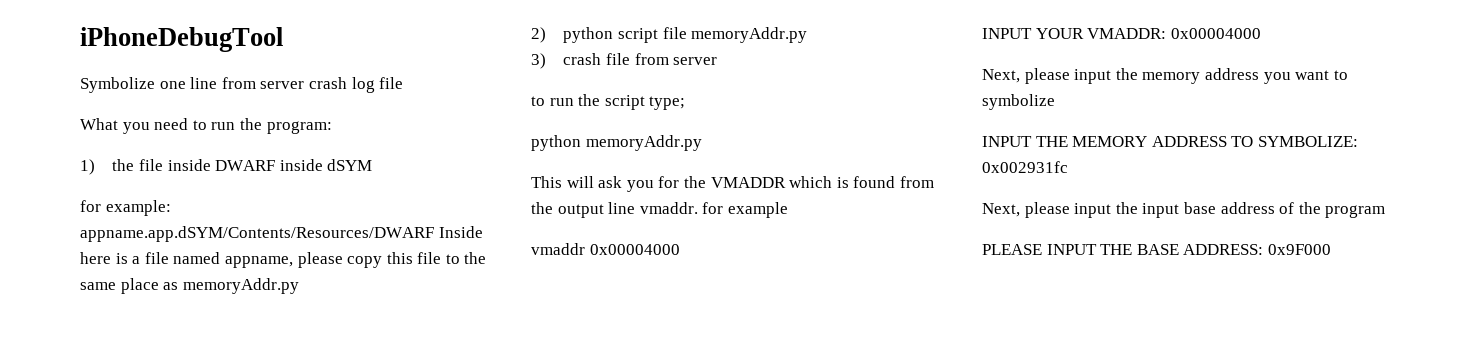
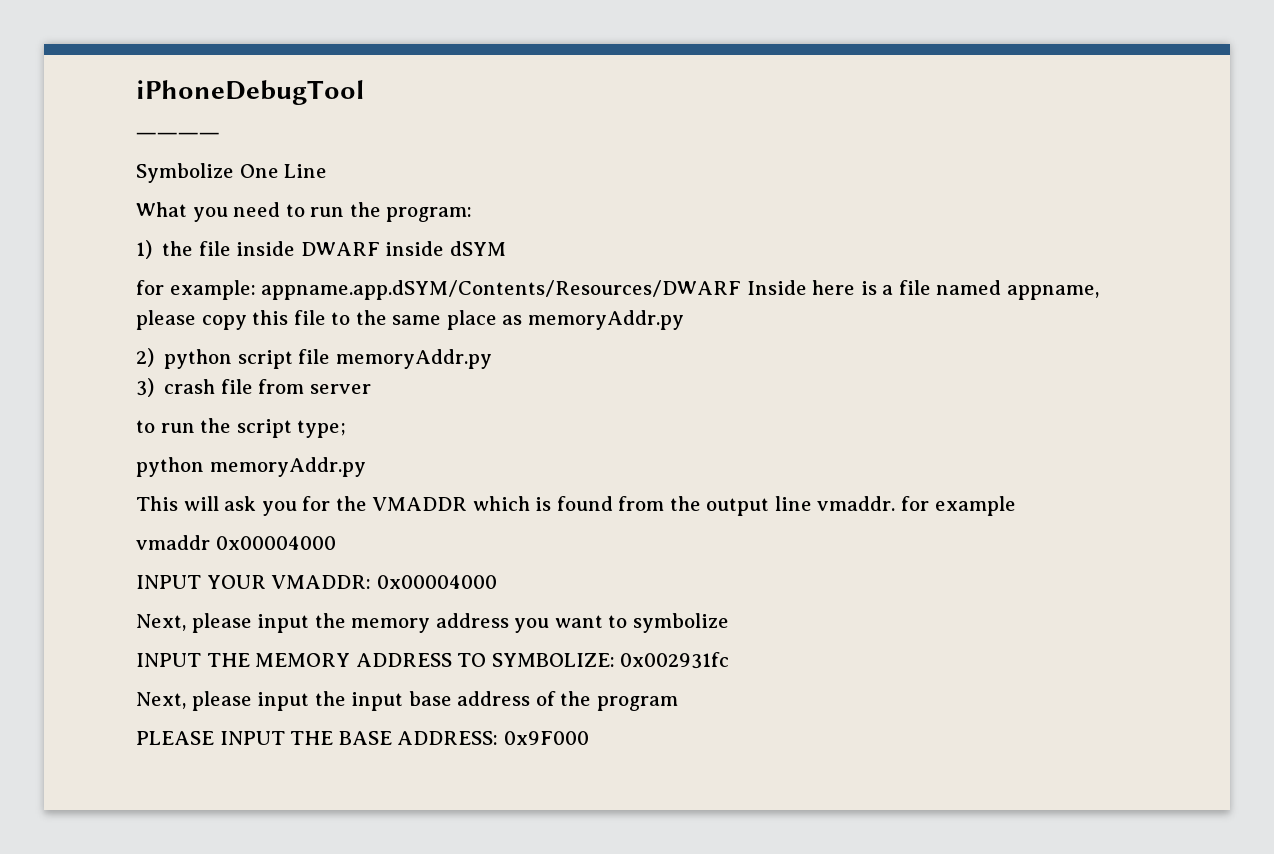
+ ――――
- Symbolize one line from server crash log file
+ Symbolize One Line

